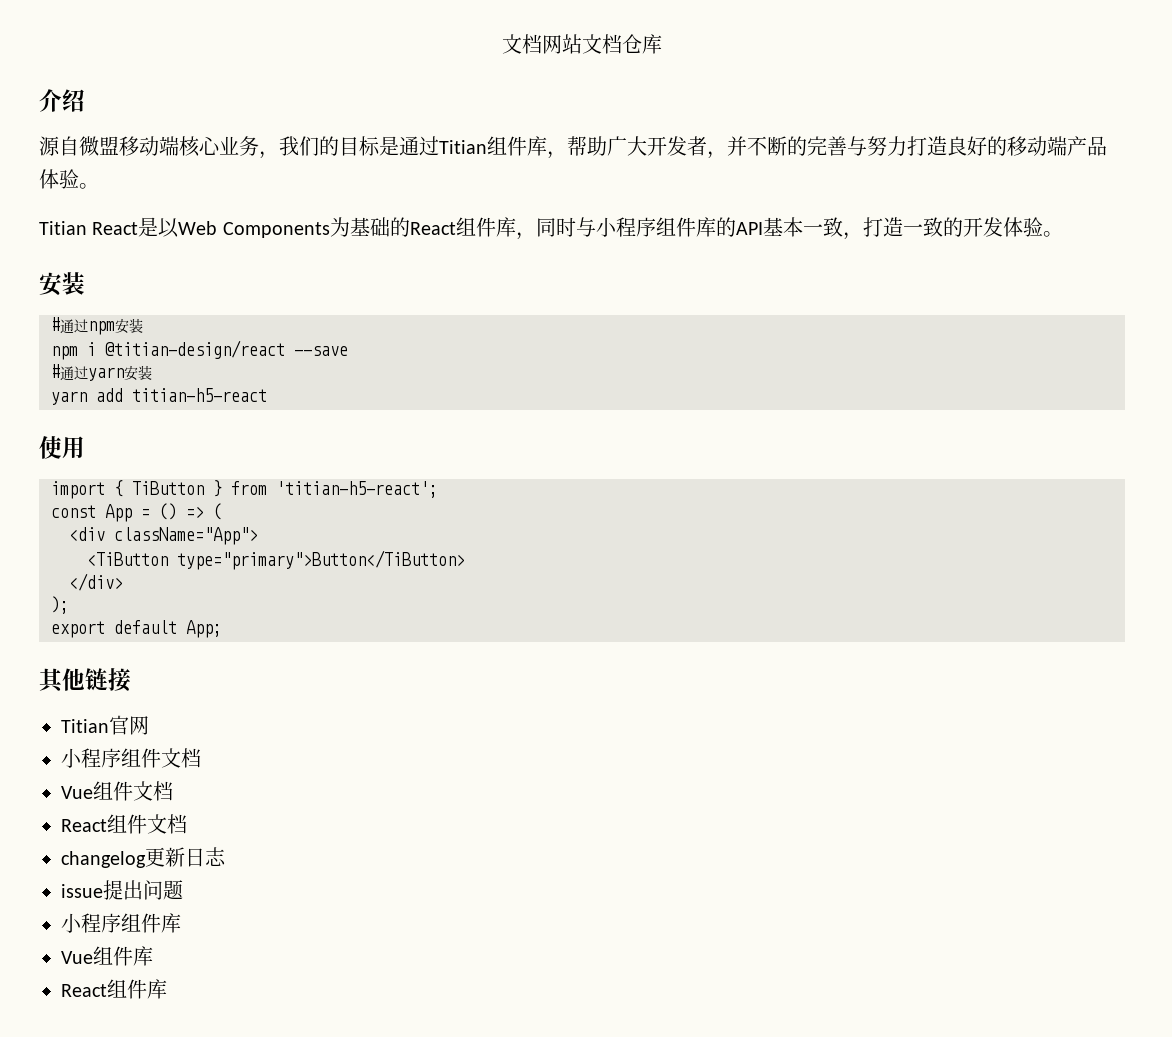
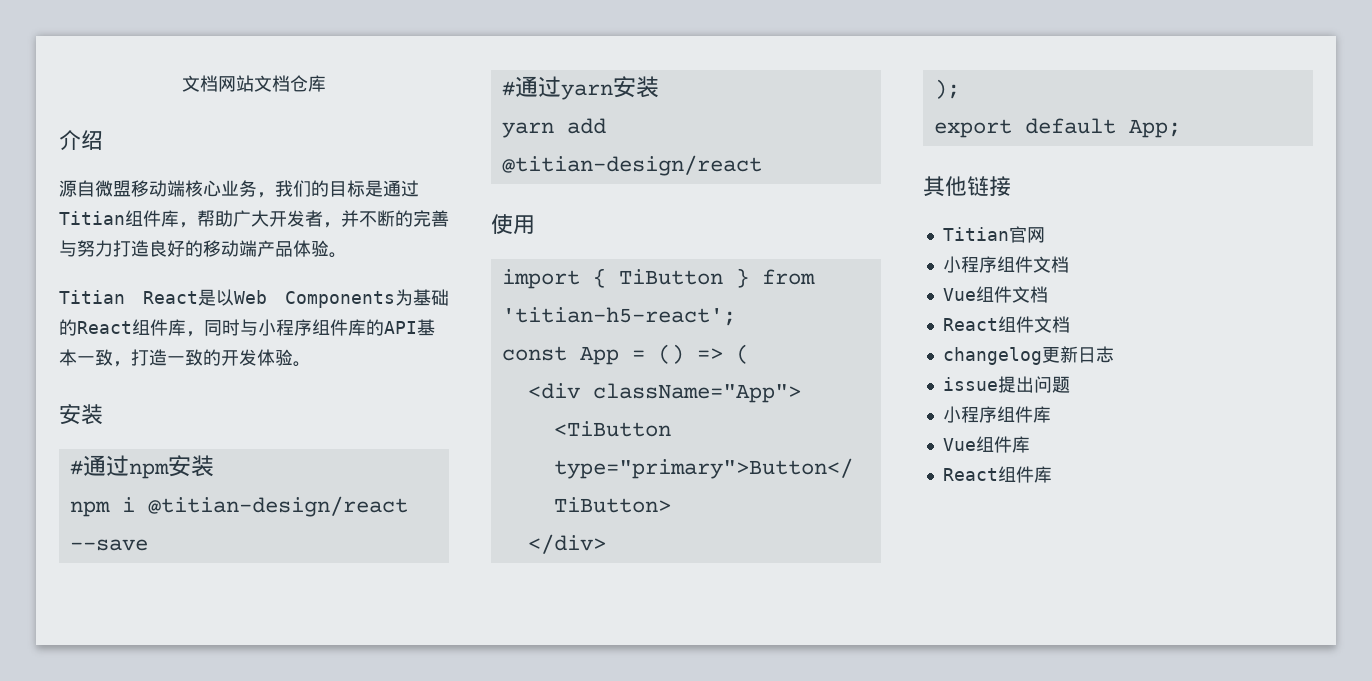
- yarn add titian-h5-react
+ yarn add @titian-design/react

